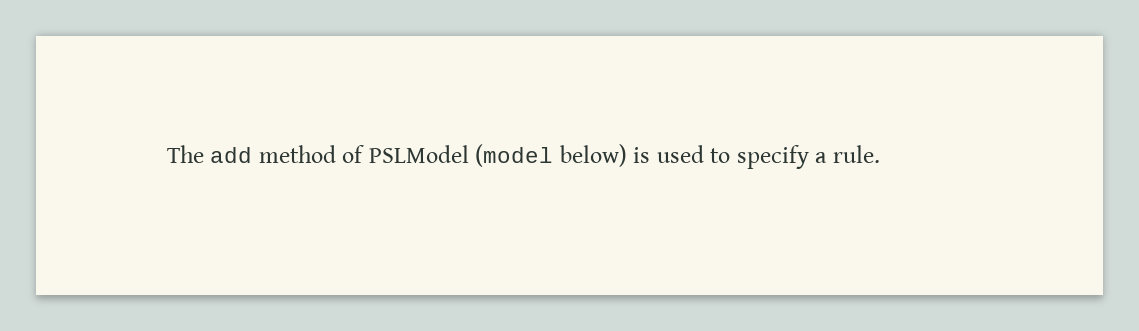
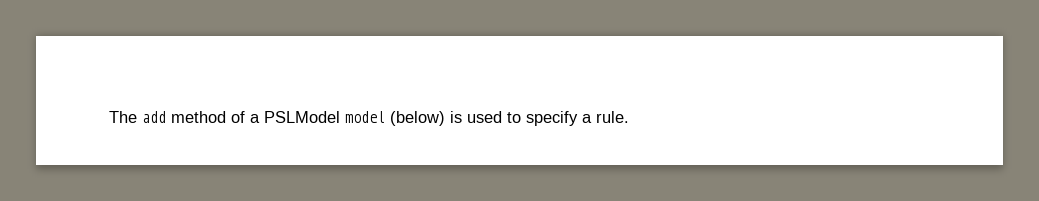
- The add method of PSLModel (model below) is used to specify a rule.
+ The add method of a PSLModel model (below) is used to specify a rule.

